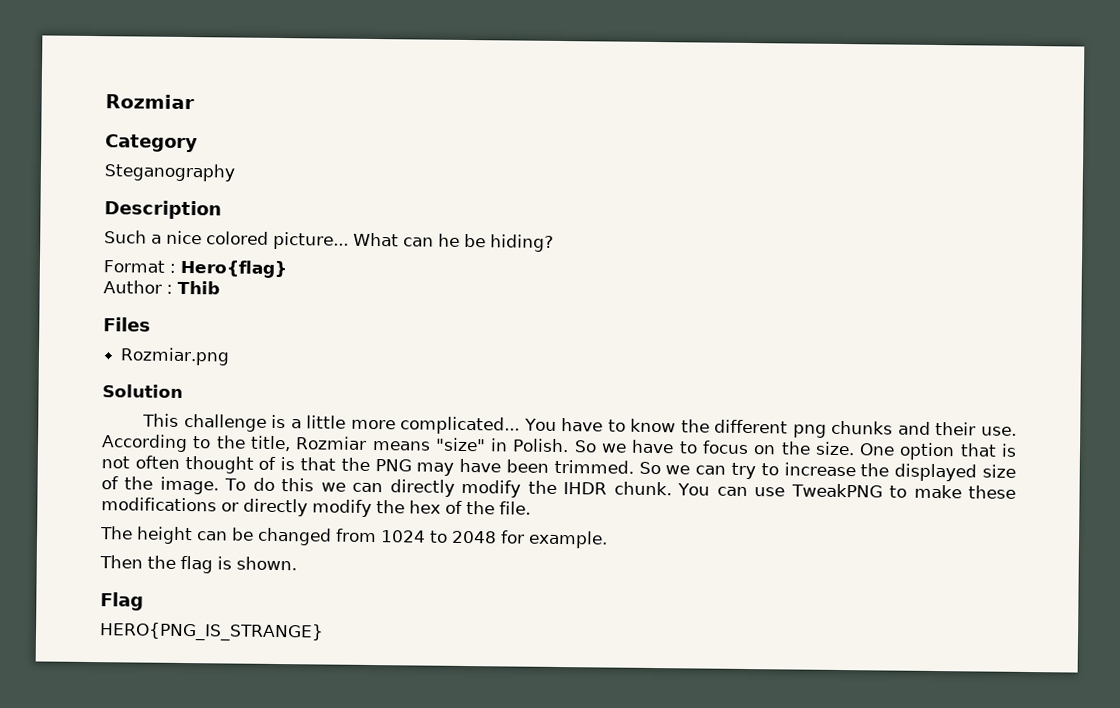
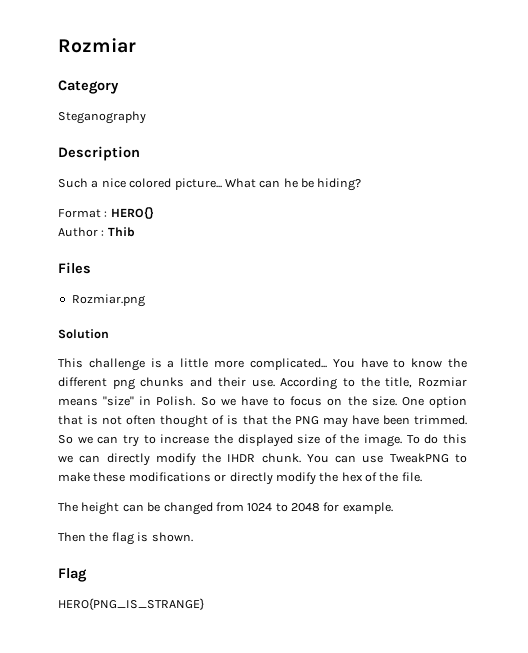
- Format : Hero{flag}
+ Format : HERO{}

